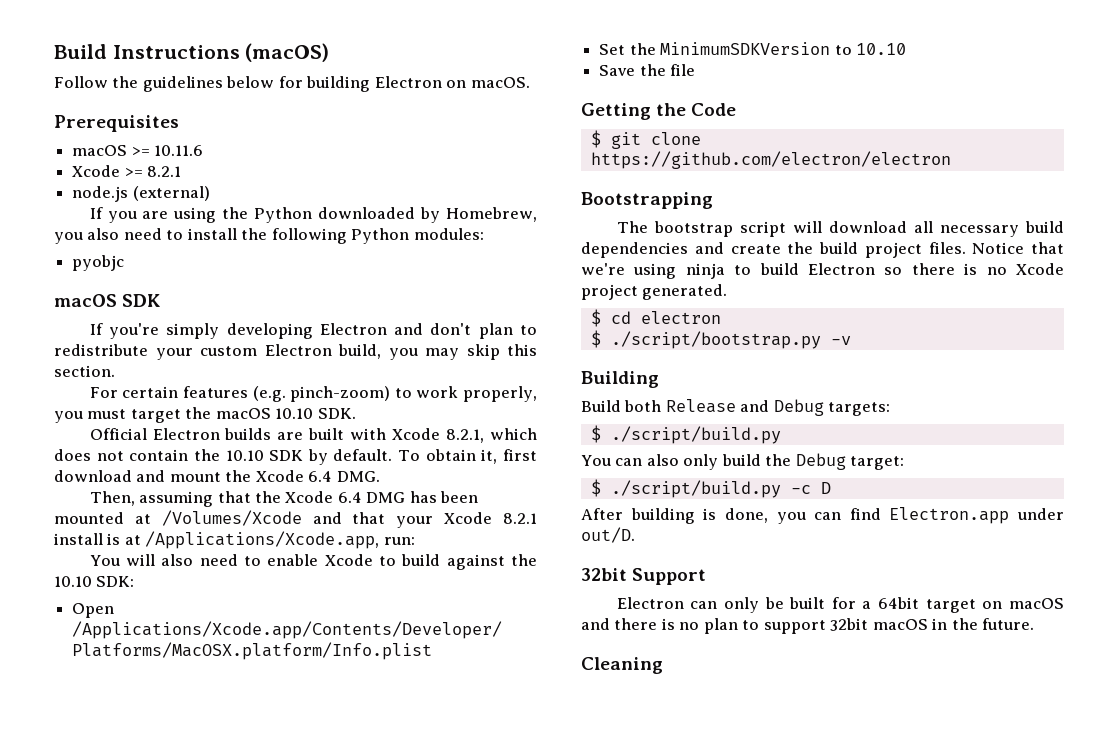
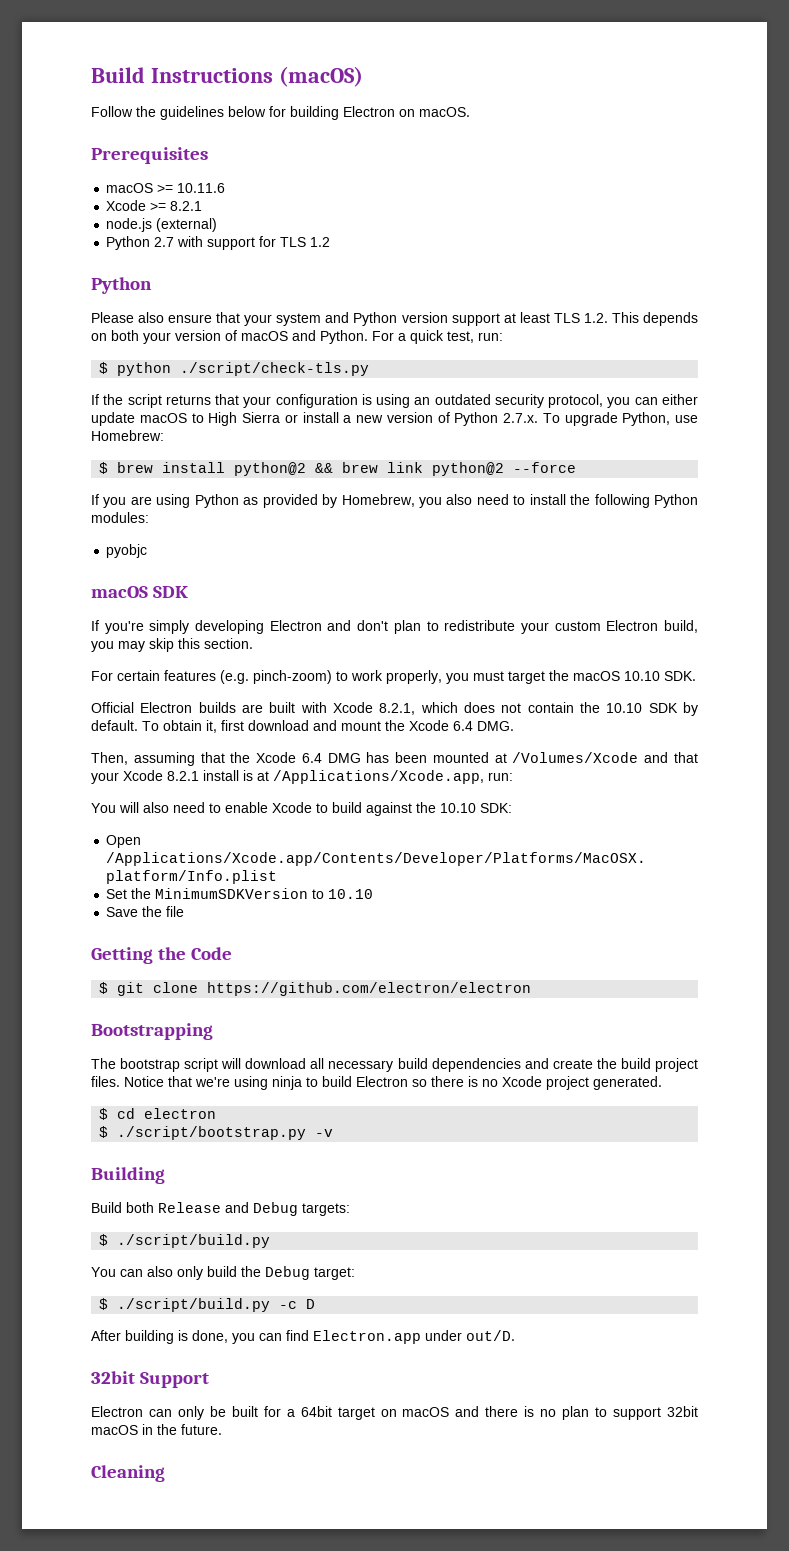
+ Python 2.7 with support for TLS 1.2
+ Python
+ Please also ensure that your system and Python version support at least TLS 1.2. This depends on both your version of macOS and Python. For a quick test, run:
+ $ python ./script/check-tls.py
+ If the script returns that your configuration is using an outdated security protocol, you can either update macOS to High Sierra or install a new version of Python 2.7.x. To upgrade Python, use Homebrew:
+ $ brew install python@2 && brew link python@2 --force
- If you are using the Python downloaded by Homebrew, you also need to install the following Python modules:
+ If you are using Python as provided by Homebrew, you also need to install the following Python modules:

